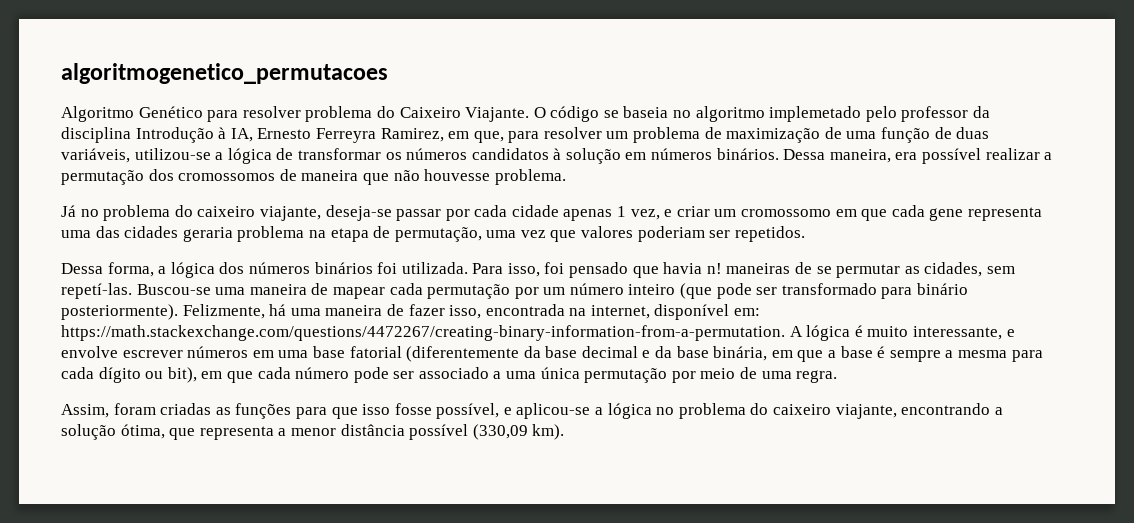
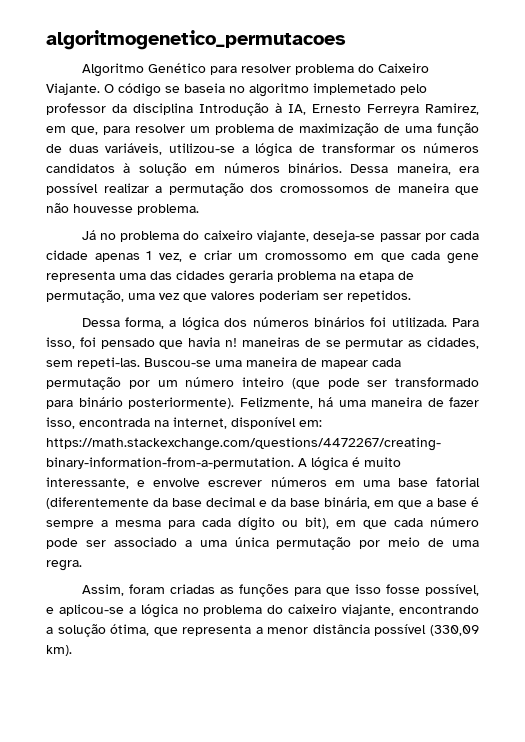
- Para isso, foi pensado que havia n! maneiras de se permutar as cidades, sem repetí-las.
+ Para isso, foi pensado que havia n! maneiras de se permutar as cidades, sem repeti-las.

